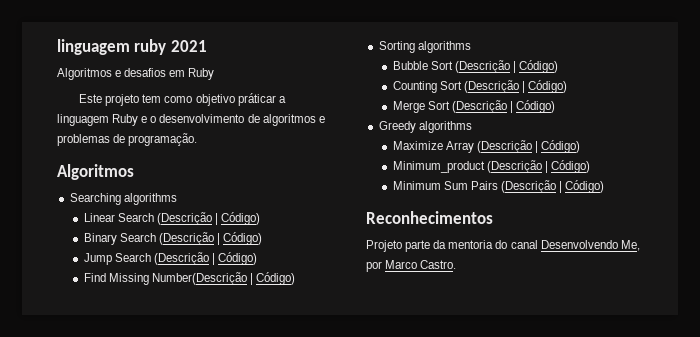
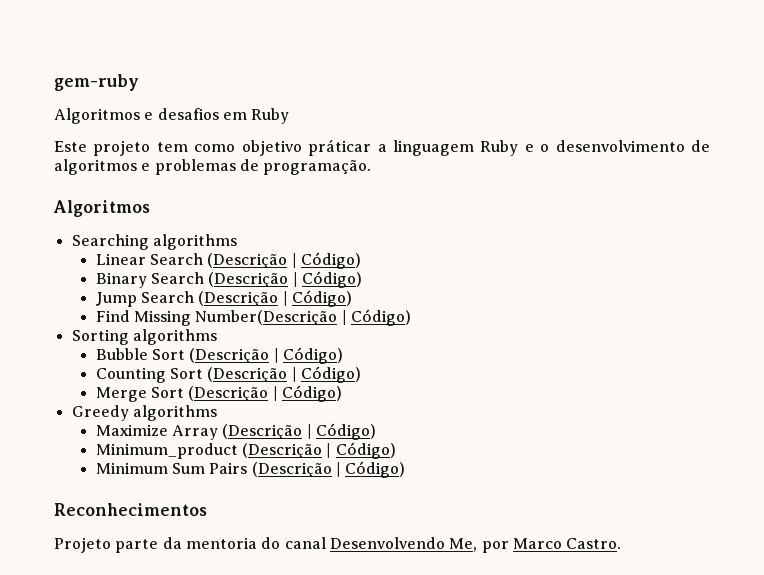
- linguagem ruby 2021
+ gem-ruby

